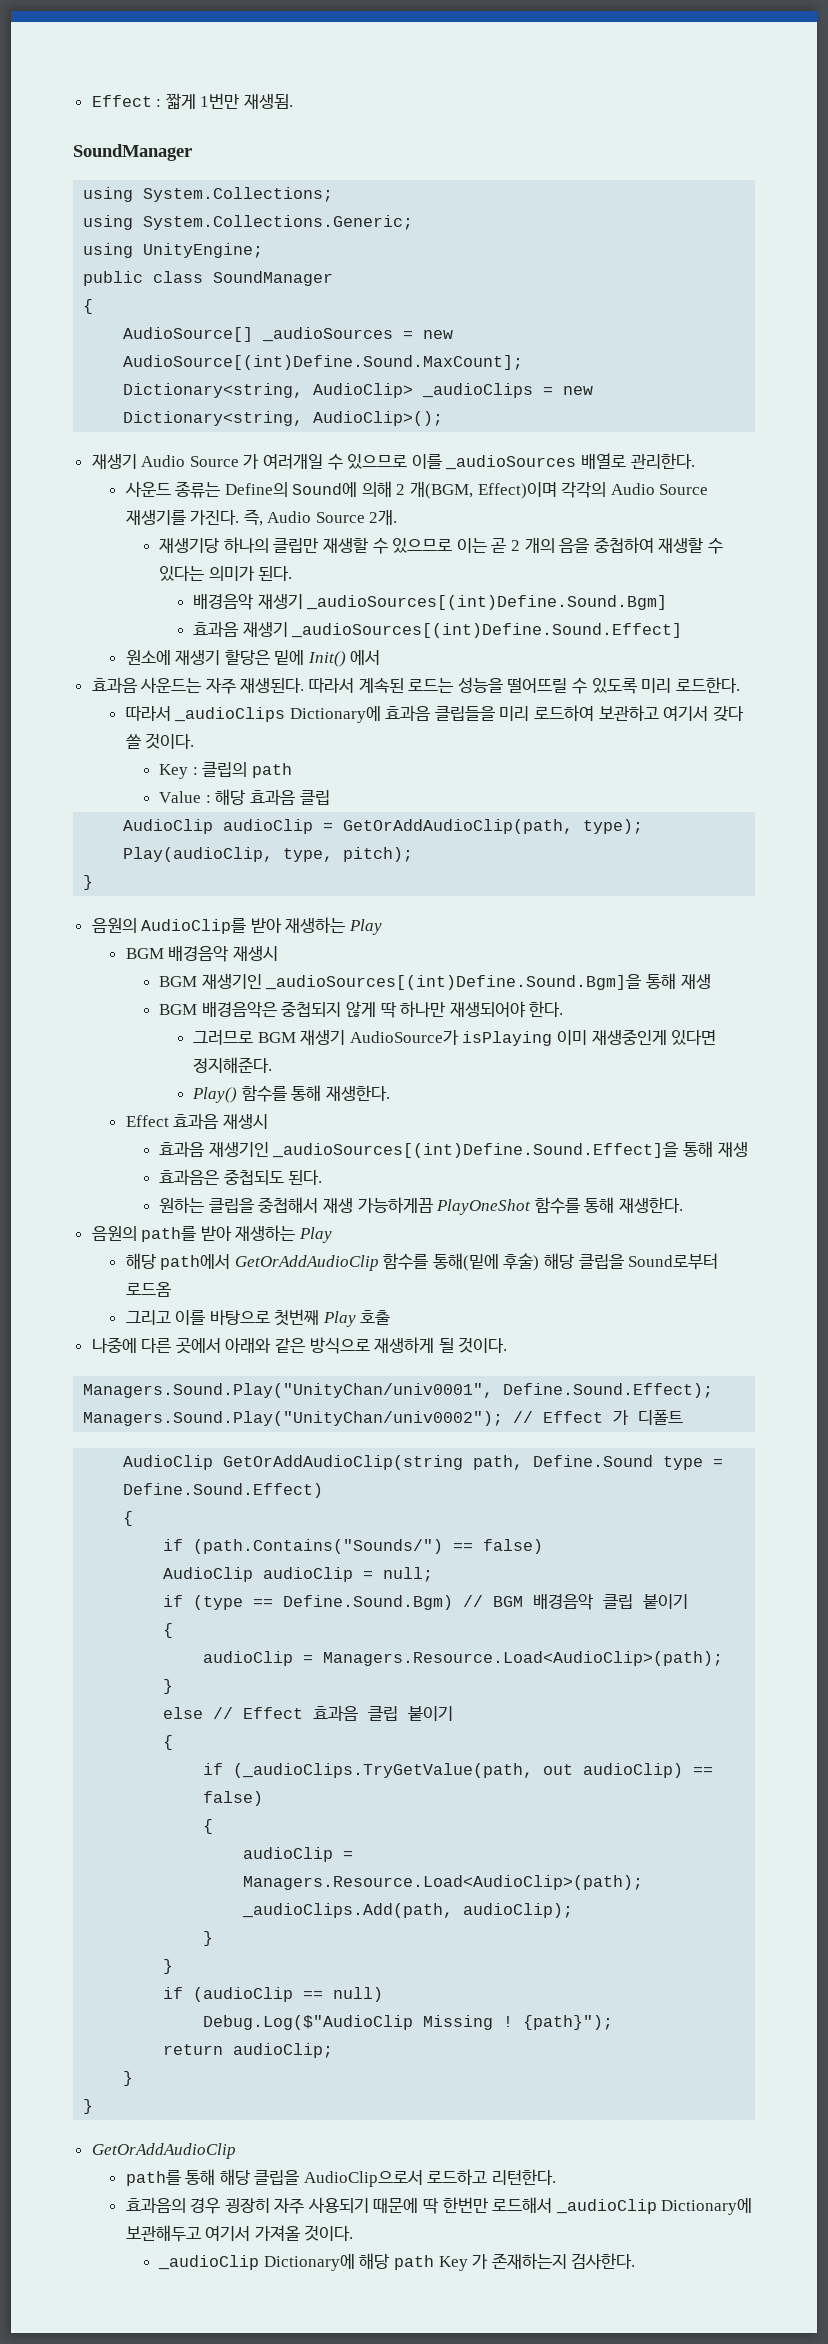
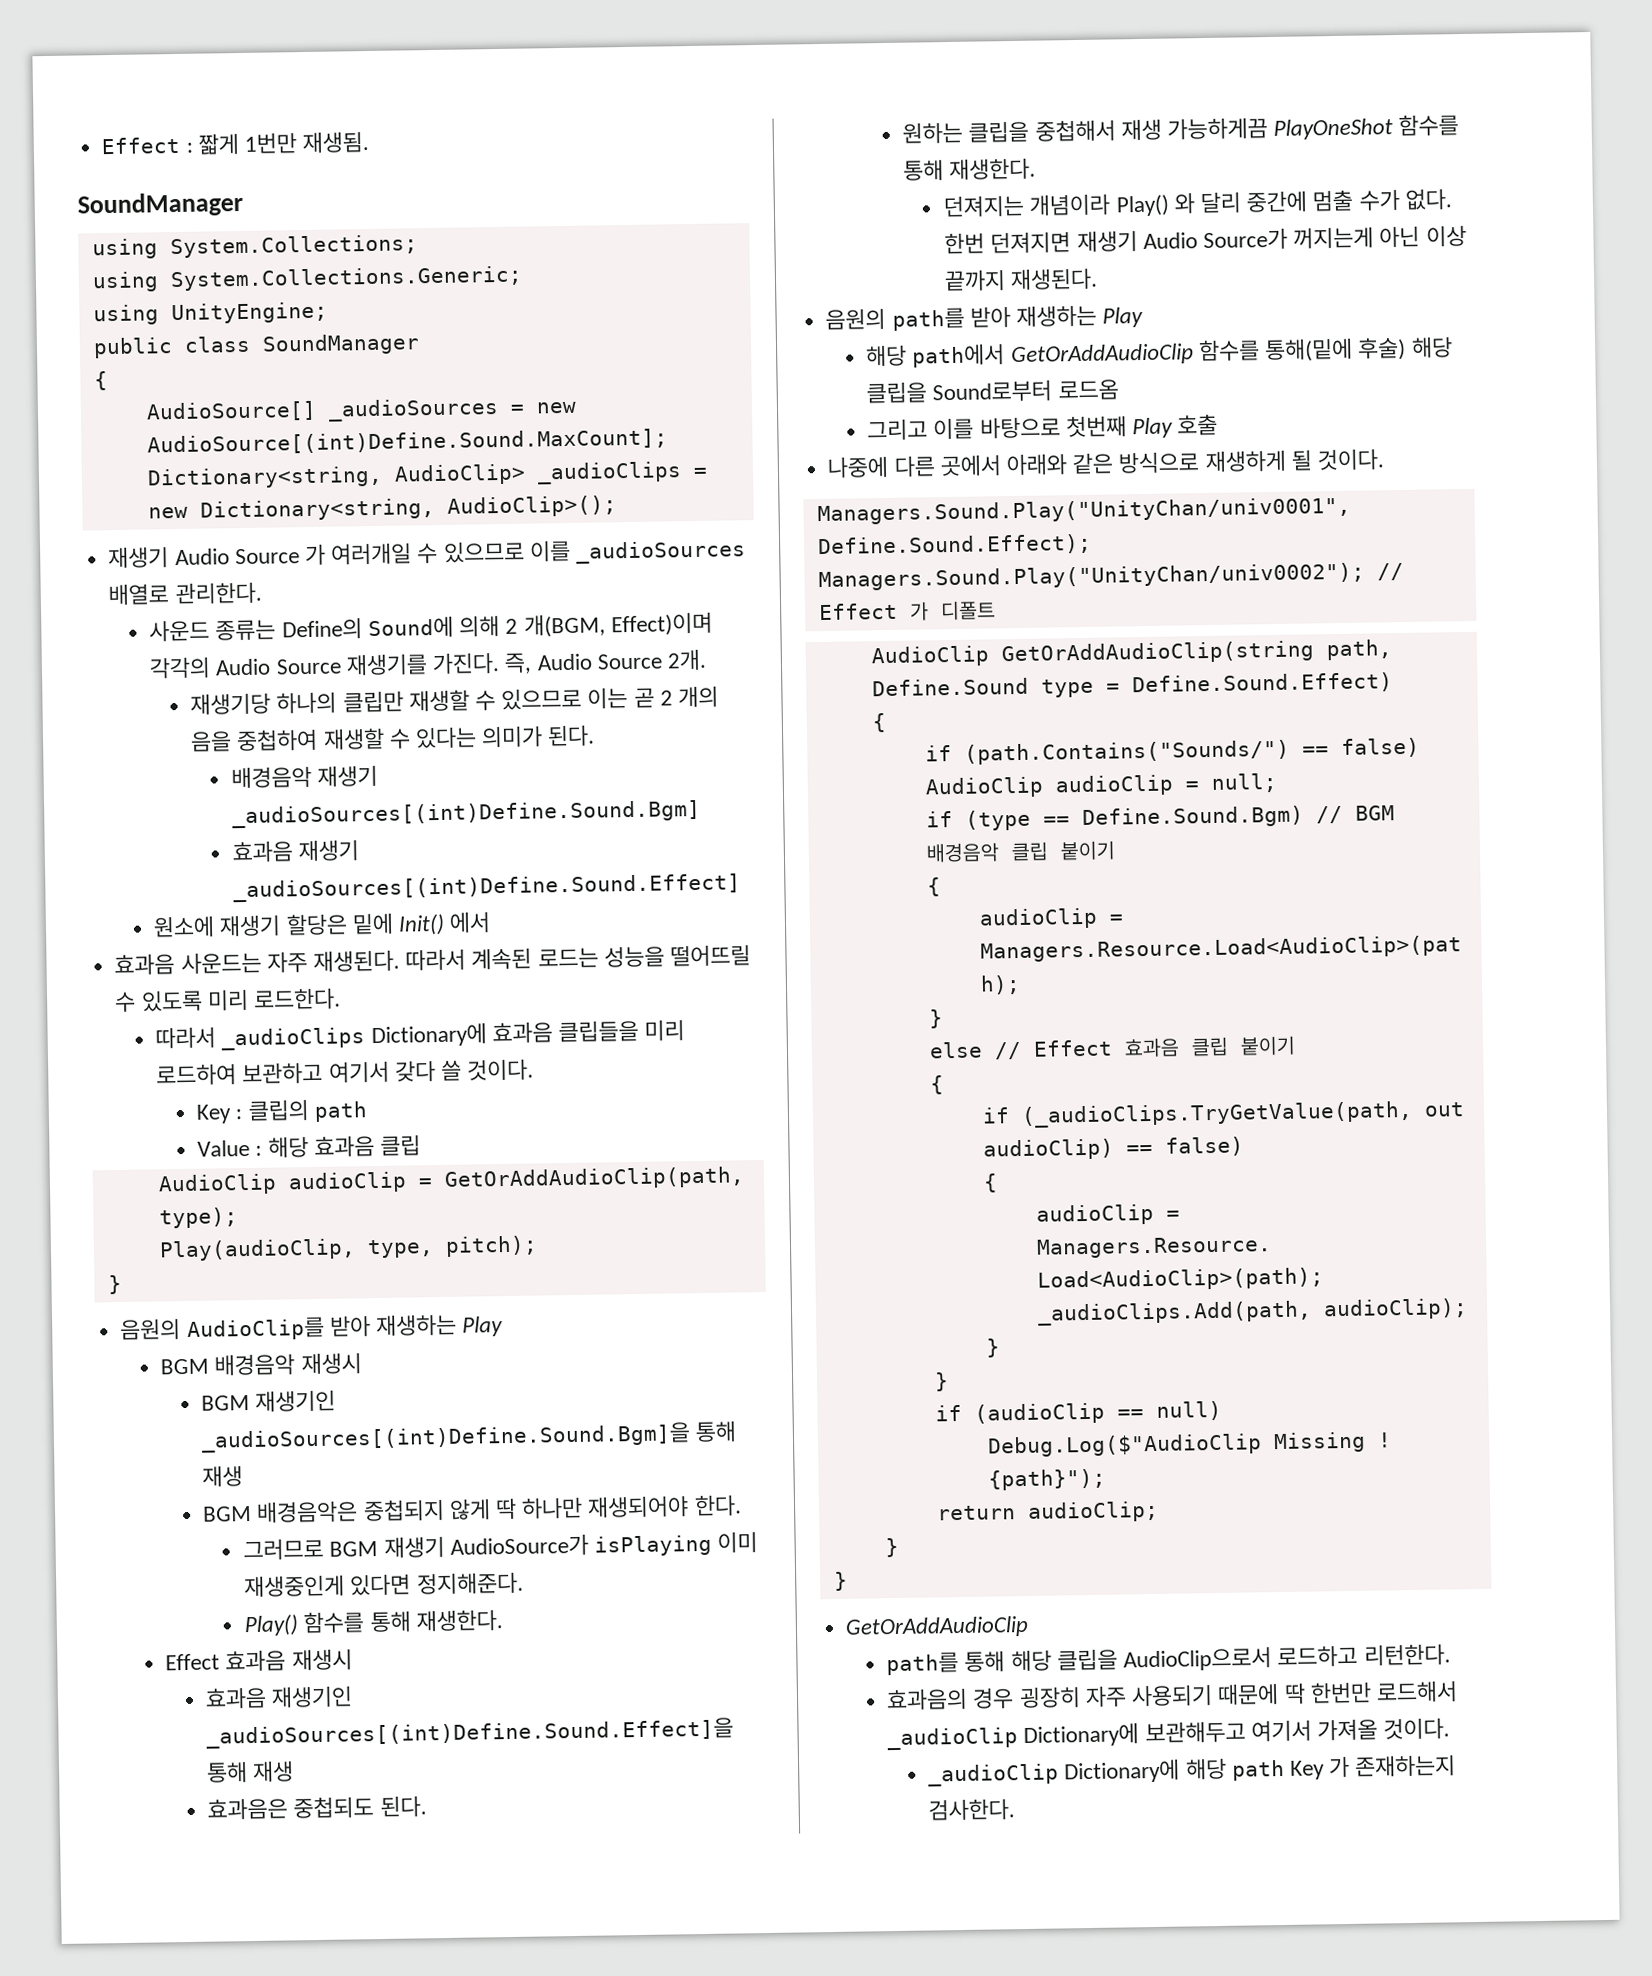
+ 던져지는 개념이라 Play() 와 달리 중간에 멈출 수가 없다. 한번 던져지면 재생기 Audio Source가 꺼지는게 아닌 이상 끝까지 재생된다.

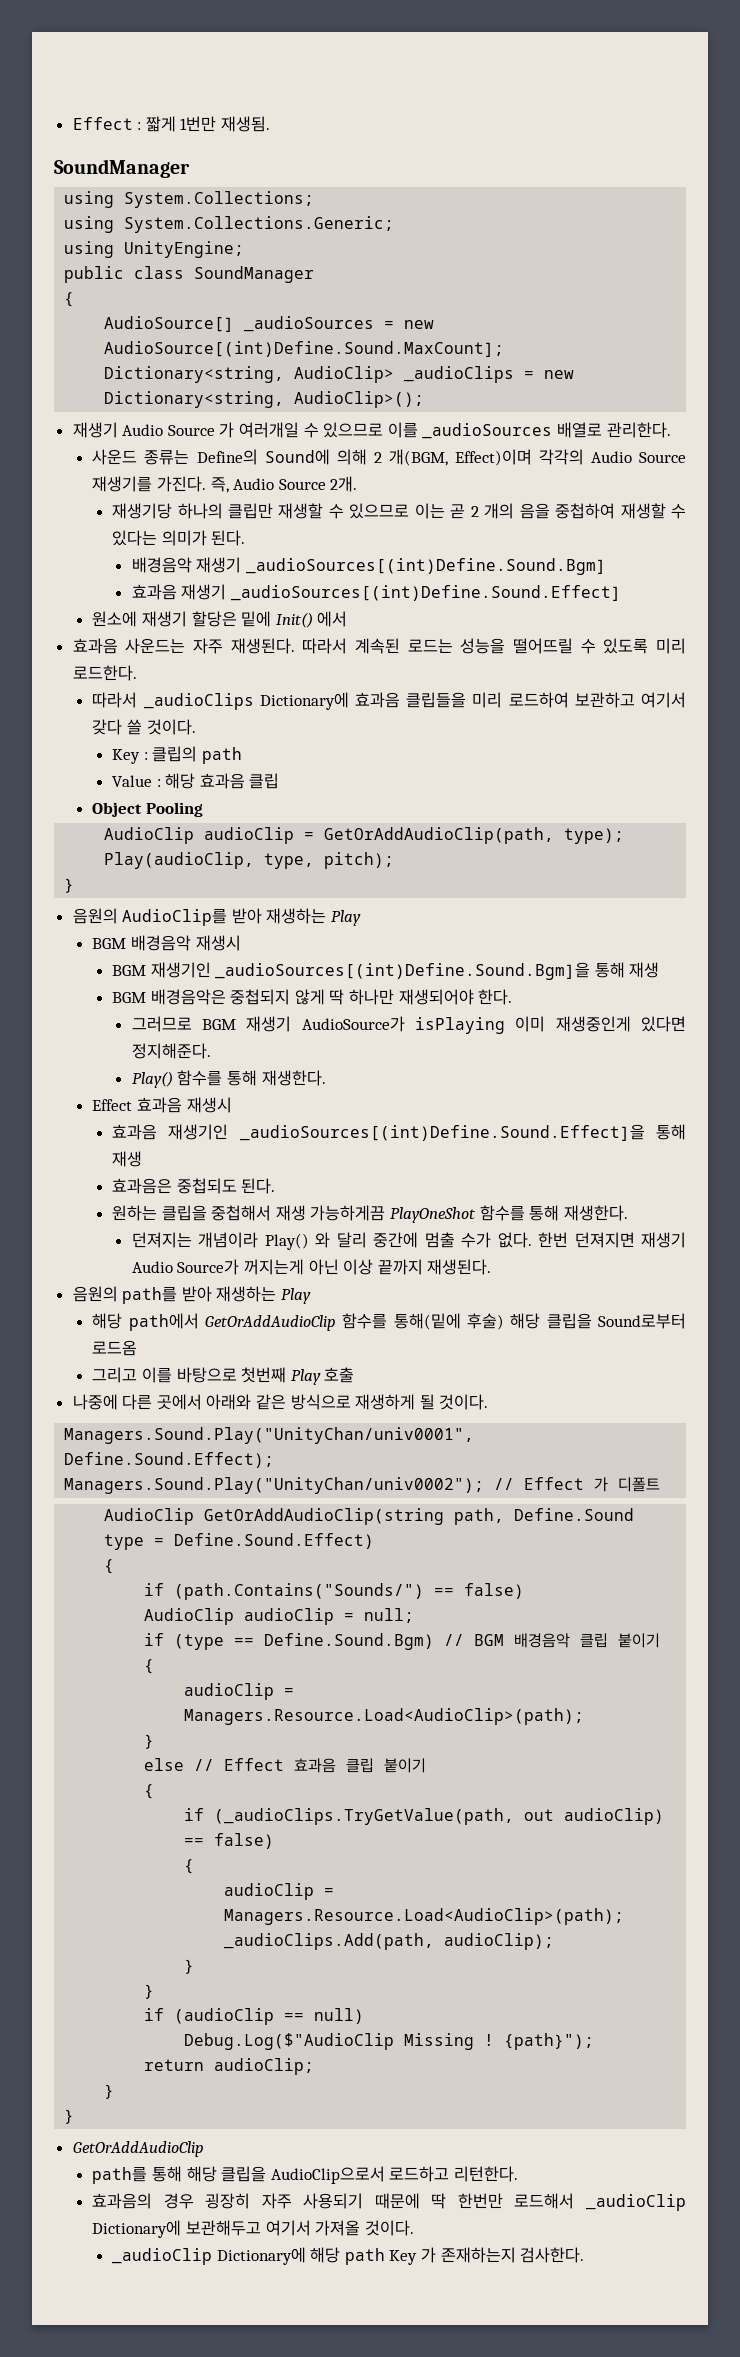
+ Object Pooling

